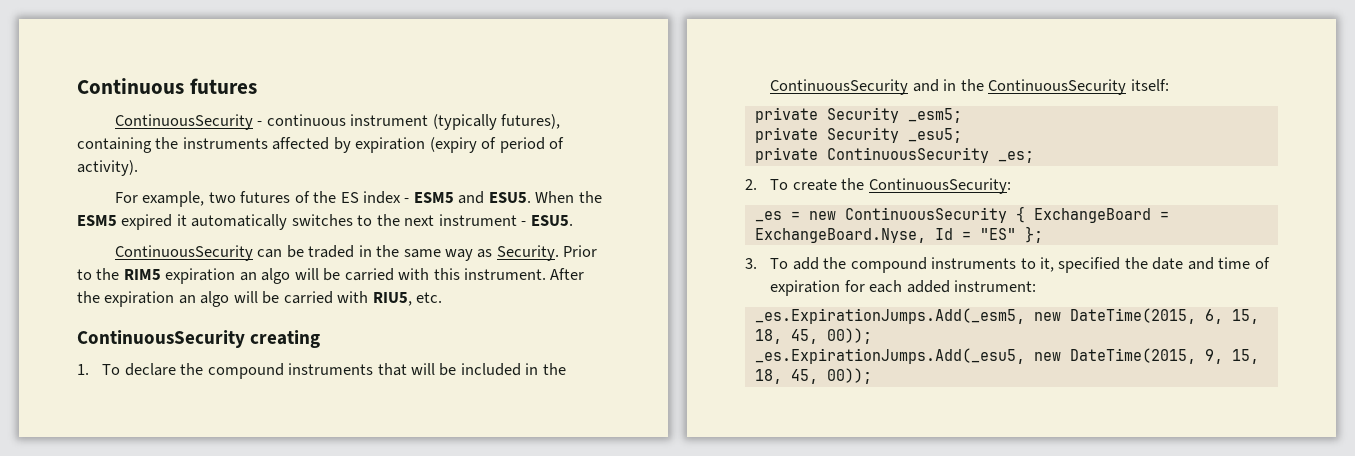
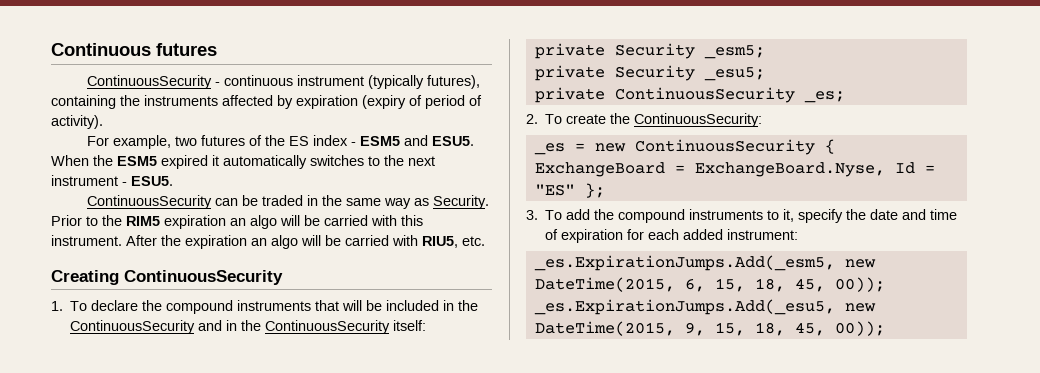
- ContinuousSecurity creating
+ Creating ContinuousSecurity
- 3. To add the compound instruments to it, specified the date and time of expiration for each added instrument:
+ 3. To add the compound instruments to it, specify the date and time of expiration for each added instrument:

